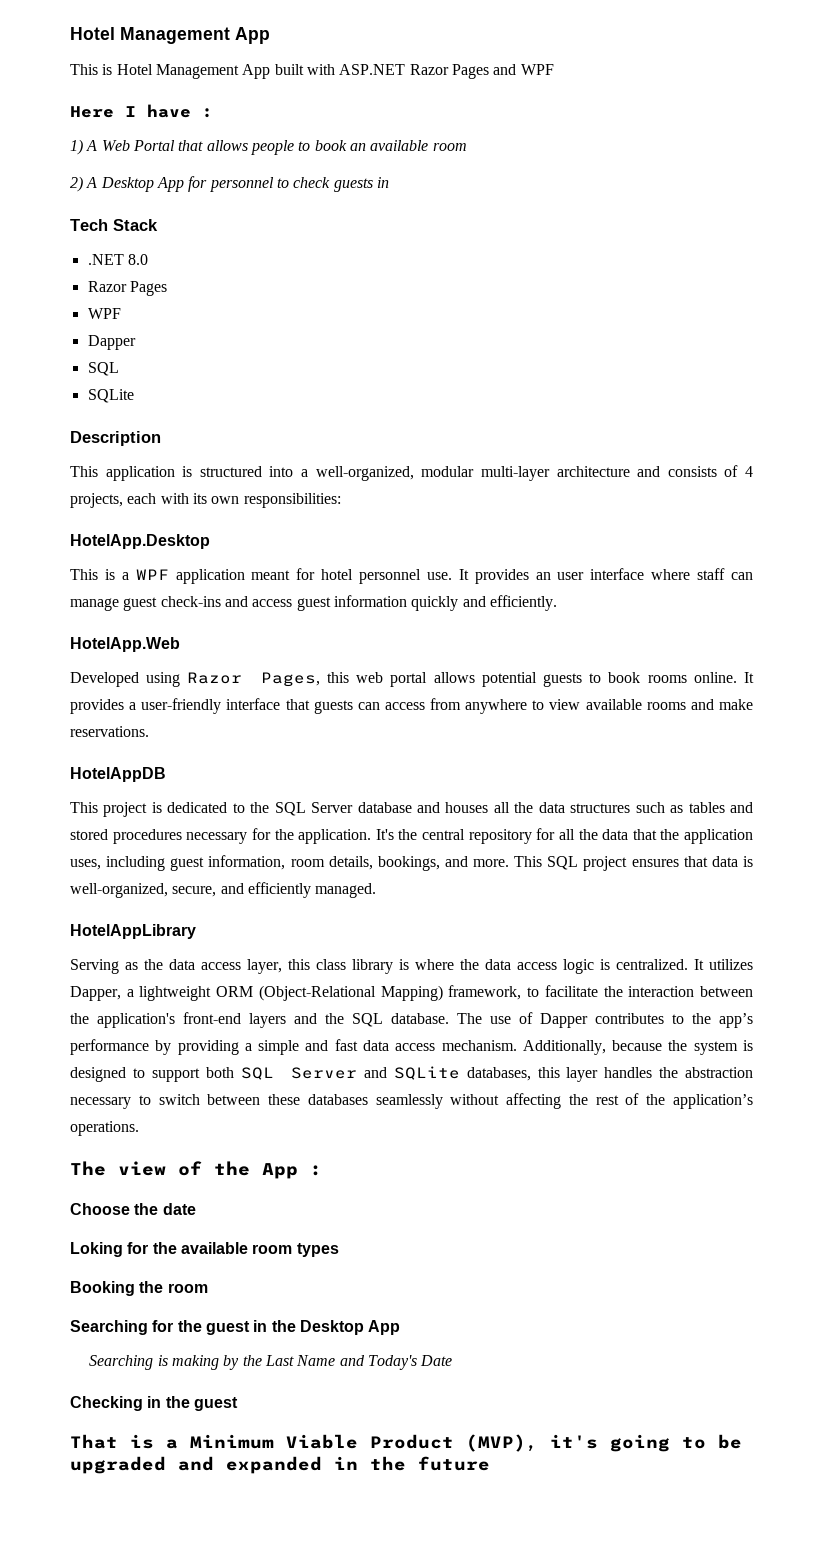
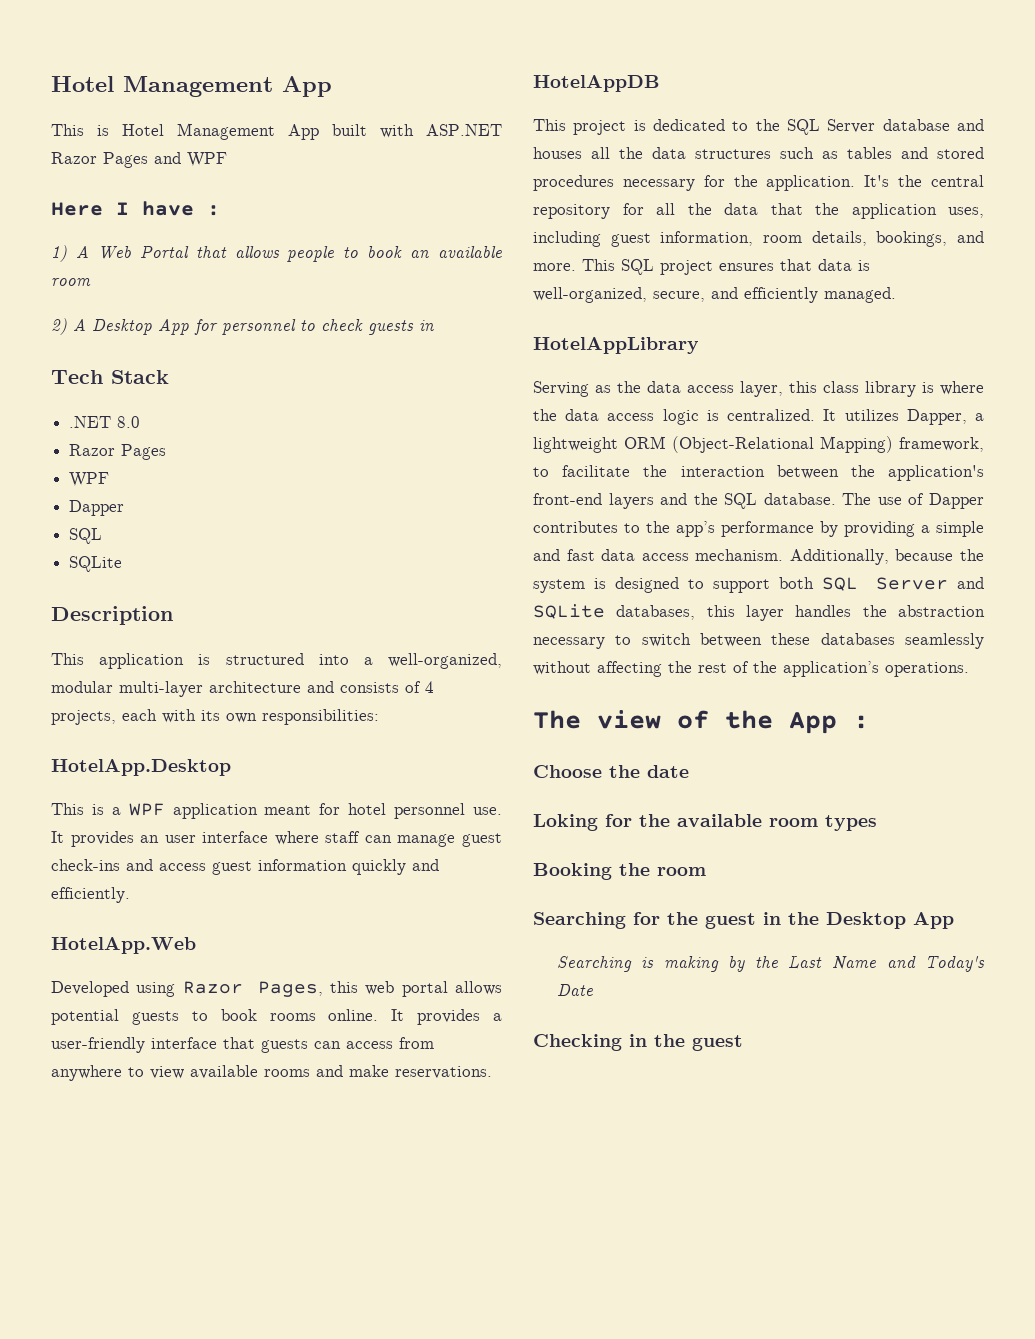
- That is a Minimum Viable Product (MVP), it's going to be upgraded and expanded in the future

